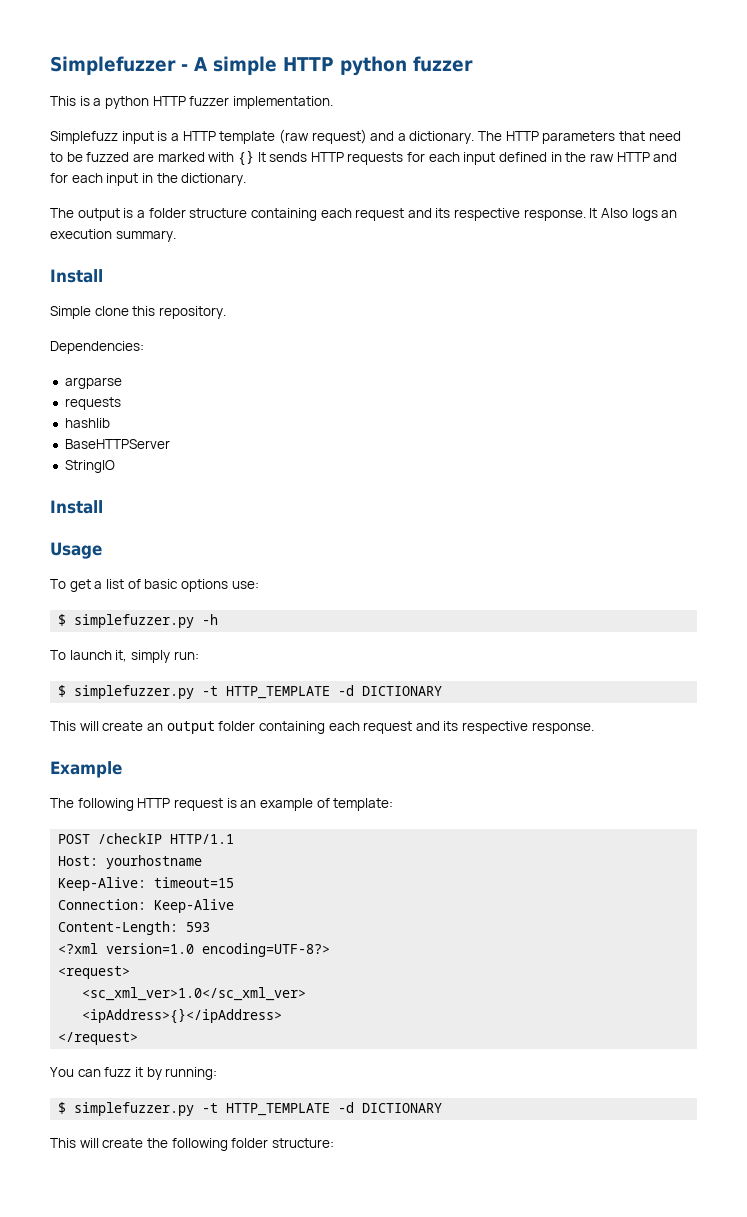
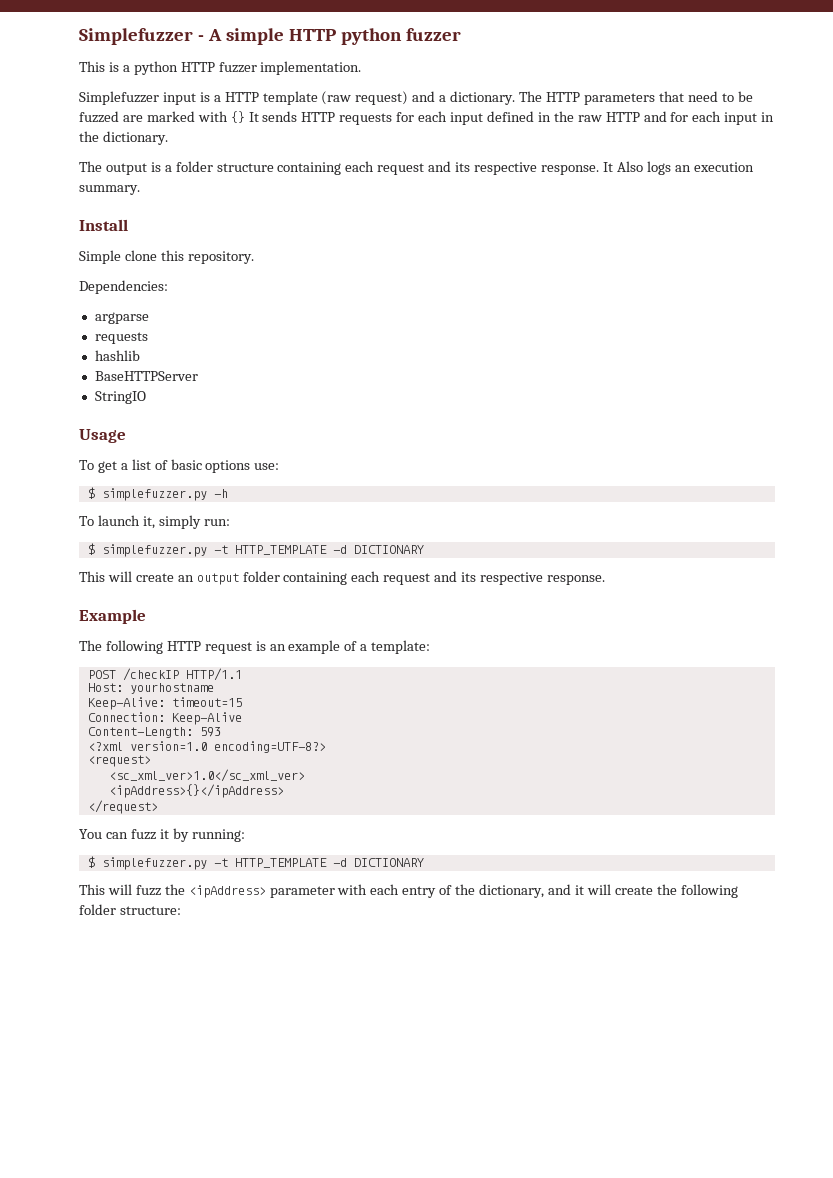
- Simplefuzz input is a HTTP template (raw request) and a dictionary.
+ Simplefuzzer input is a HTTP template (raw request) and a dictionary.
  StringIO
- Install
- The following HTTP request is an example of template:
+ The following HTTP request is an example of a template:
- This will create the following folder structure:
+ This will fuzz the <ipAddress> parameter with each entry of the dictionary, and it will create the following folder structure:

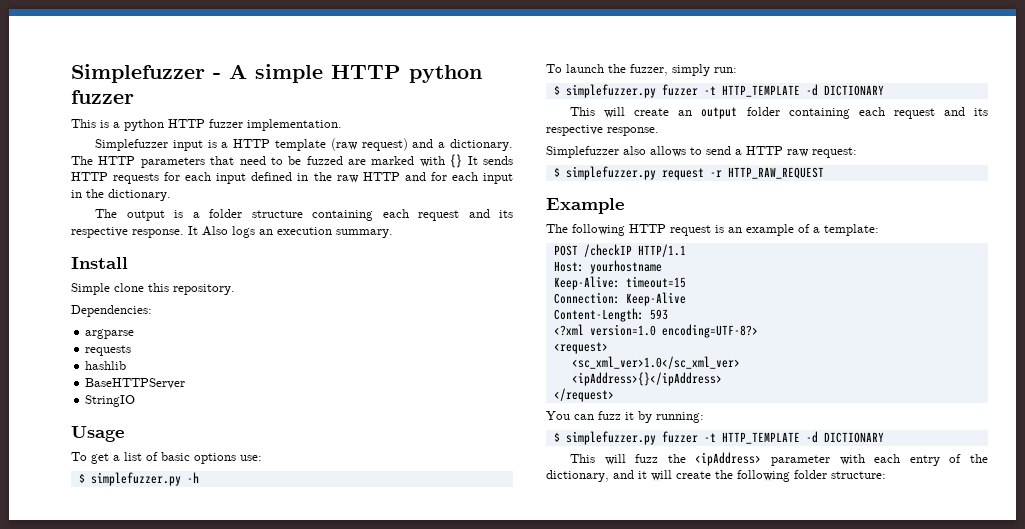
- To launch it, simply run:
- $ simplefuzzer.py -t HTTP_TEMPLATE -d DICTIONARY
+ To launch the fuzzer, simply run:
+ $ simplefuzzer.py fuzzer -t HTTP_TEMPLATE -d DICTIONARY
+ Simplefuzzer also allows to send a HTTP raw request:
+ $ simplefuzzer.py request -r HTTP_RAW_REQUEST
  You can fuzz it by running:
- $ simplefuzzer.py -t HTTP_TEMPLATE -d DICTIONARY
+ $ simplefuzzer.py fuzzer -t HTTP_TEMPLATE -d DICTIONARY

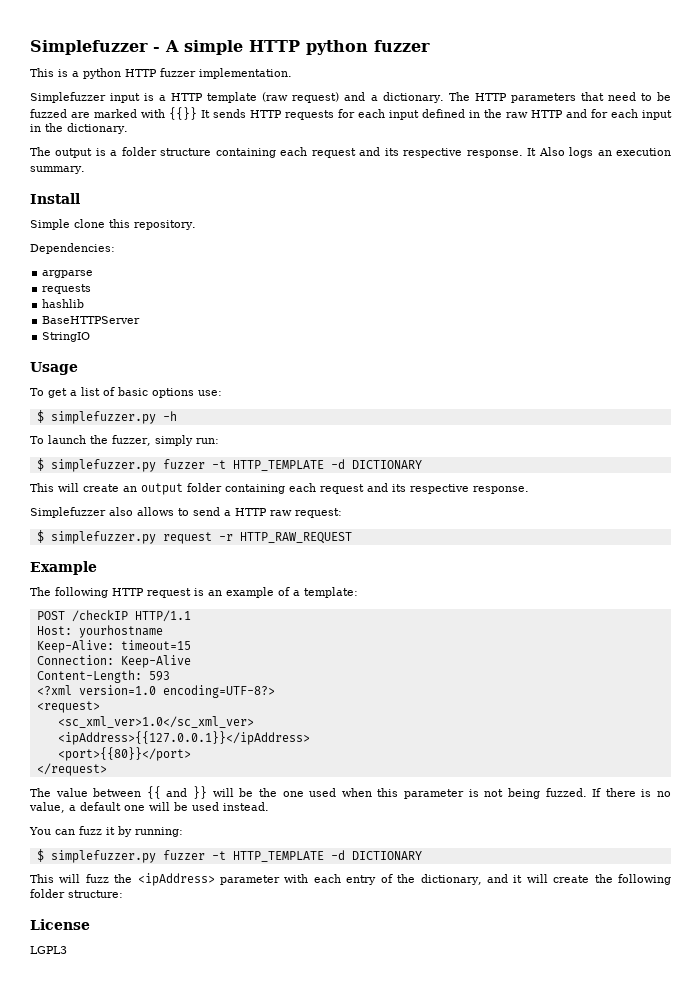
- The HTTP parameters that need to be fuzzed are marked with {} It sends HTTP requests for each input defined in the raw HTTP and for each input in the dictionary.
+ The HTTP parameters that need to be fuzzed are marked with {{}} It sends HTTP requests for each input defined in the raw HTTP and for each input in the dictionary.
- <ipAddress>{}</ipAddress>
+ <ipAddress>{{127.0.0.1}}</ipAddress>
+ <port>{{80}}</port>
+ The value between {{ and }} will be the one used when this parameter is not being fuzzed. If there is no value, a default one will be used instead.
+ License
+ LGPL3

